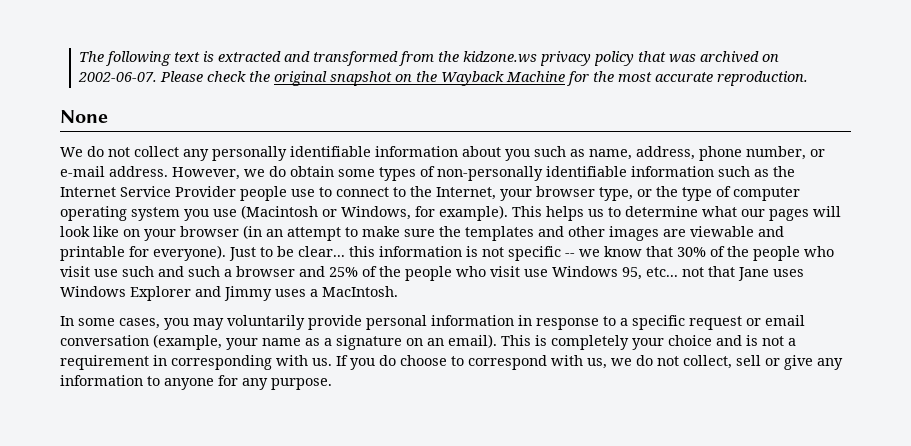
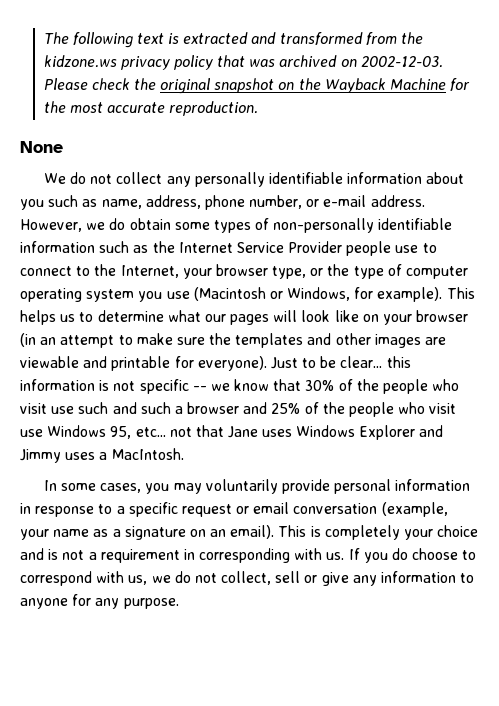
- The following text is extracted and transformed from the kidzone.ws privacy policy that was archived on 2002-06-07.
+ The following text is extracted and transformed from the kidzone.ws privacy policy that was archived on 2002-12-03.

